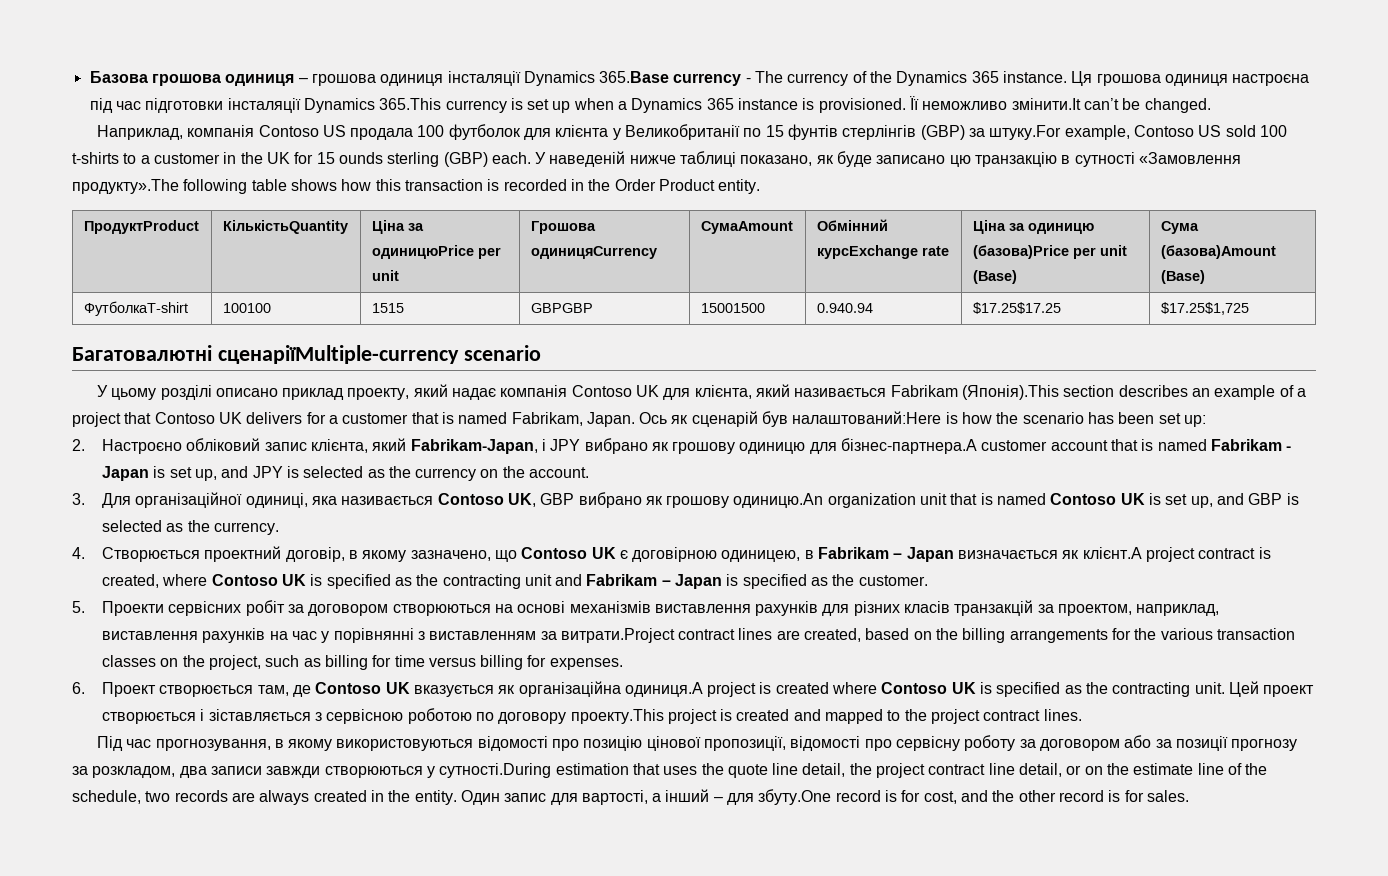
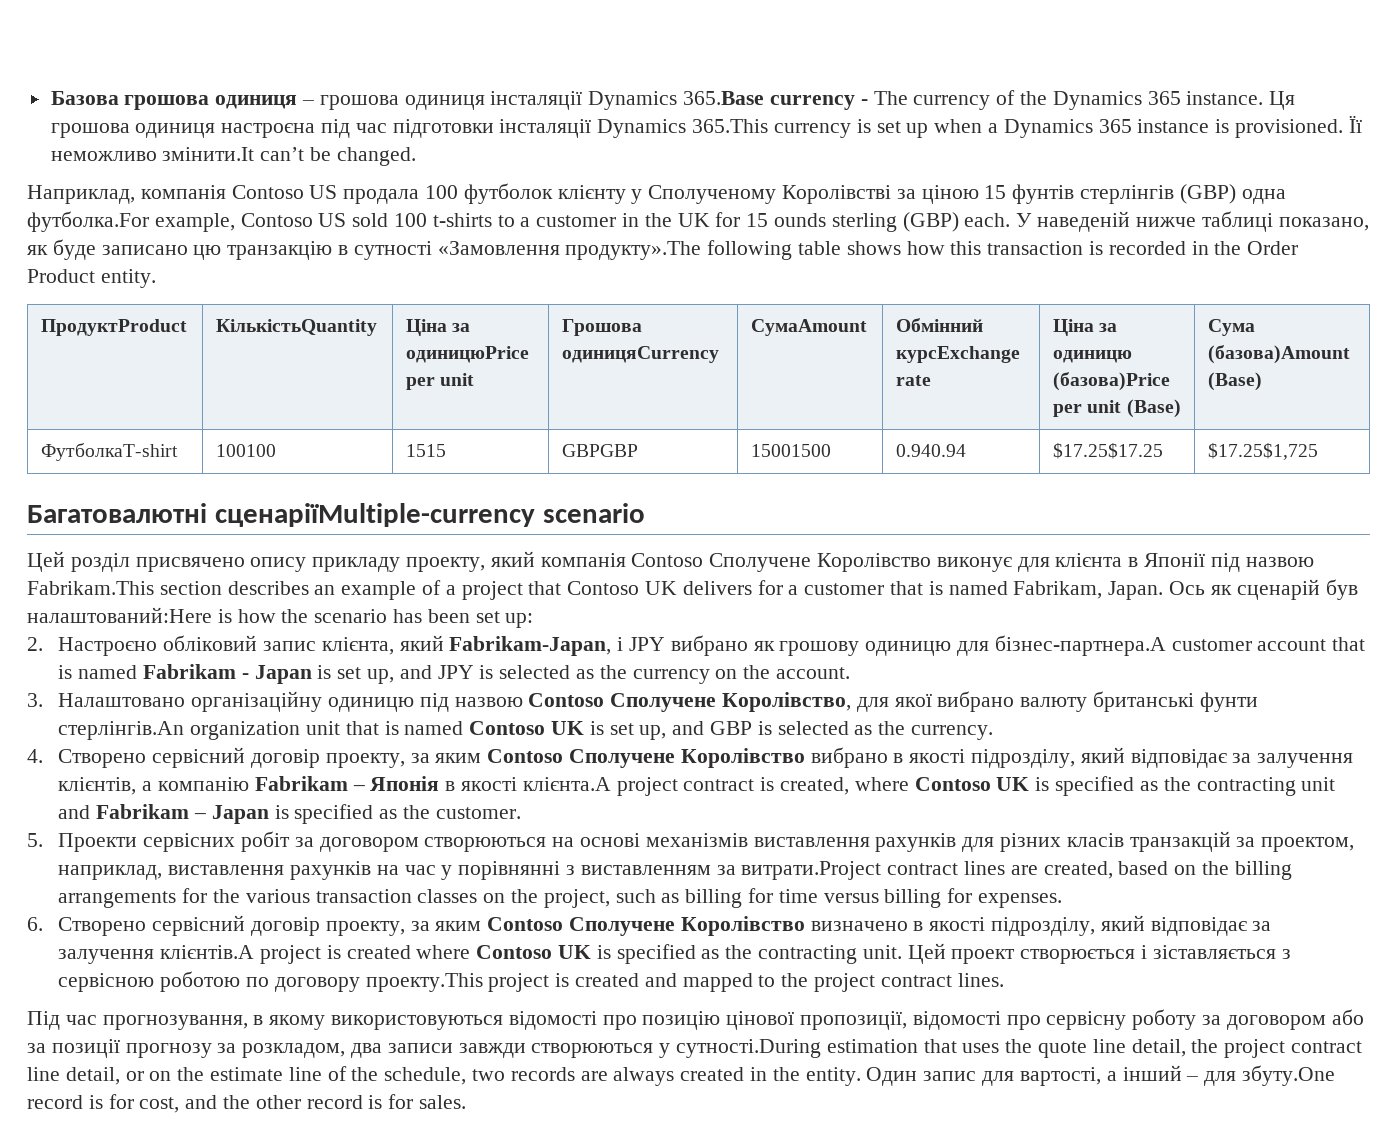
- Наприклад, компанія Contoso US продала 100 футболок для клієнта у Великобританії по 15 фунтів стерлінгів (GBP) за штуку.For example, Contoso US sold 100 t-shirts to a customer in the UK for 15 ounds sterling (GBP) each.
+ Наприклад, компанія Contoso US продала 100 футболок клієнту у Сполученому Королівстві за ціною 15 фунтів стерлінгів (GBP) одна футболка.For example, Contoso US sold 100 t-shirts to a customer in the UK for 15 ounds sterling (GBP) each.
- У цьому розділі описано приклад проекту, який надає компанія Contoso UK для клієнта, який називається Fabrikam (Японія).This section describes an example of a project that Contoso UK delivers for a customer that is named Fabrikam, Japan.
+ Цей розділ присвячено опису прикладу проекту, який компанія Contoso Сполучене Королівство виконує для клієнта в Японії під назвою Fabrikam.This section describes an example of a project that Contoso UK delivers for a customer that is named Fabrikam, Japan.
- 3. Для організаційної одиниці, яка називається Contoso UK, GBP вибрано як грошову одиницю.An organization unit that is named Contoso UK is set up, and GBP is selected as the currency.
+ 3. Налаштовано організаційну одиницю під назвою Contoso Сполучене Королівство, для якої вибрано валюту британські фунти стерлінгів.An organization unit that is named Contoso UK is set up, and GBP is selected as the currency.
- 4. Створюється проектний договір, в якому зазначено, що Contoso UK є договірною одиницею, в Fabrikam – Japan визначається як клієнт.A project contract is created, where Contoso UK is specified as the contracting unit and Fabrikam – Japan is specified as the customer.
+ 4. Створено сервісний договір проекту, за яким Contoso Сполучене Королівство вибрано в якості підрозділу, який відповідає за залучення клієнтів, а компанію Fabrikam – Японія в якості клієнта.A project contract is created, where Contoso UK is specified as the contracting unit and Fabrikam – Japan is specified as the customer.
- 6. Проект створюється там, де Contoso UK вказується як організаційна одиниця.A project is created where Contoso UK is specified as the contracting unit.
+ 6. Створено сервісний договір проекту, за яким Contoso Сполучене Королівство визначено в якості підрозділу, який відповідає за залучення клієнтів.A project is created where Contoso UK is specified as the contracting unit.

